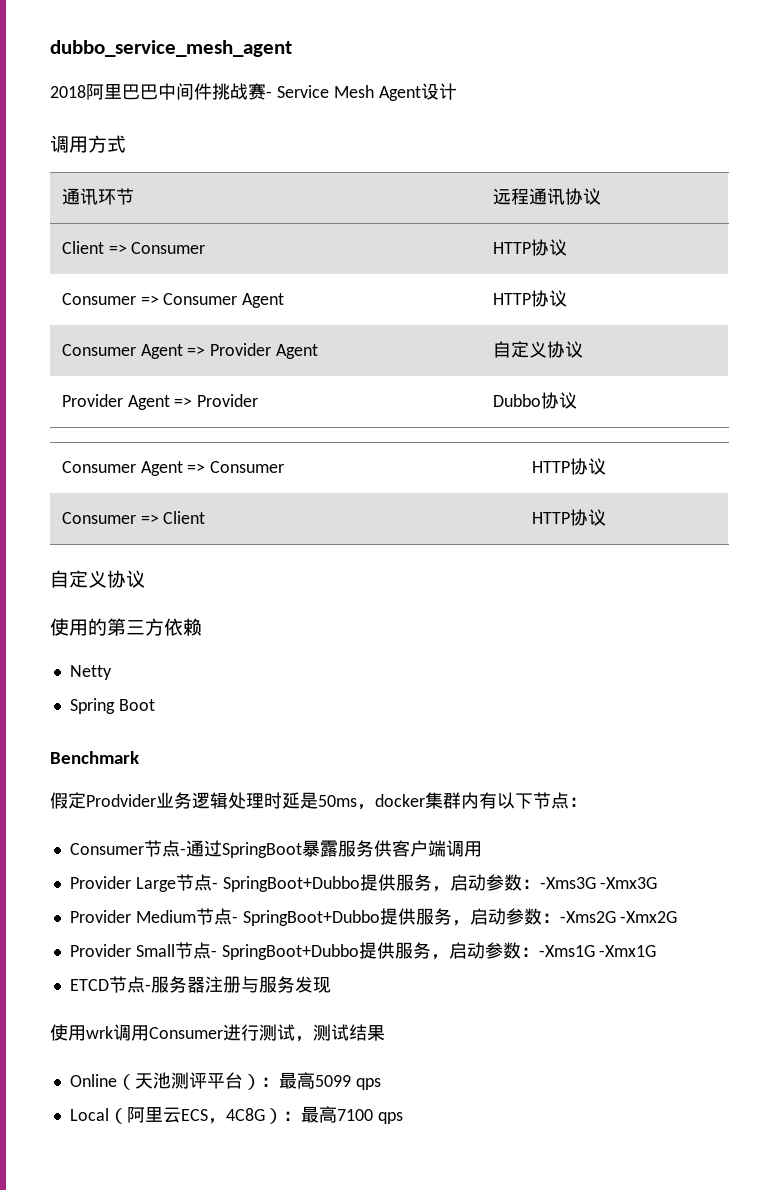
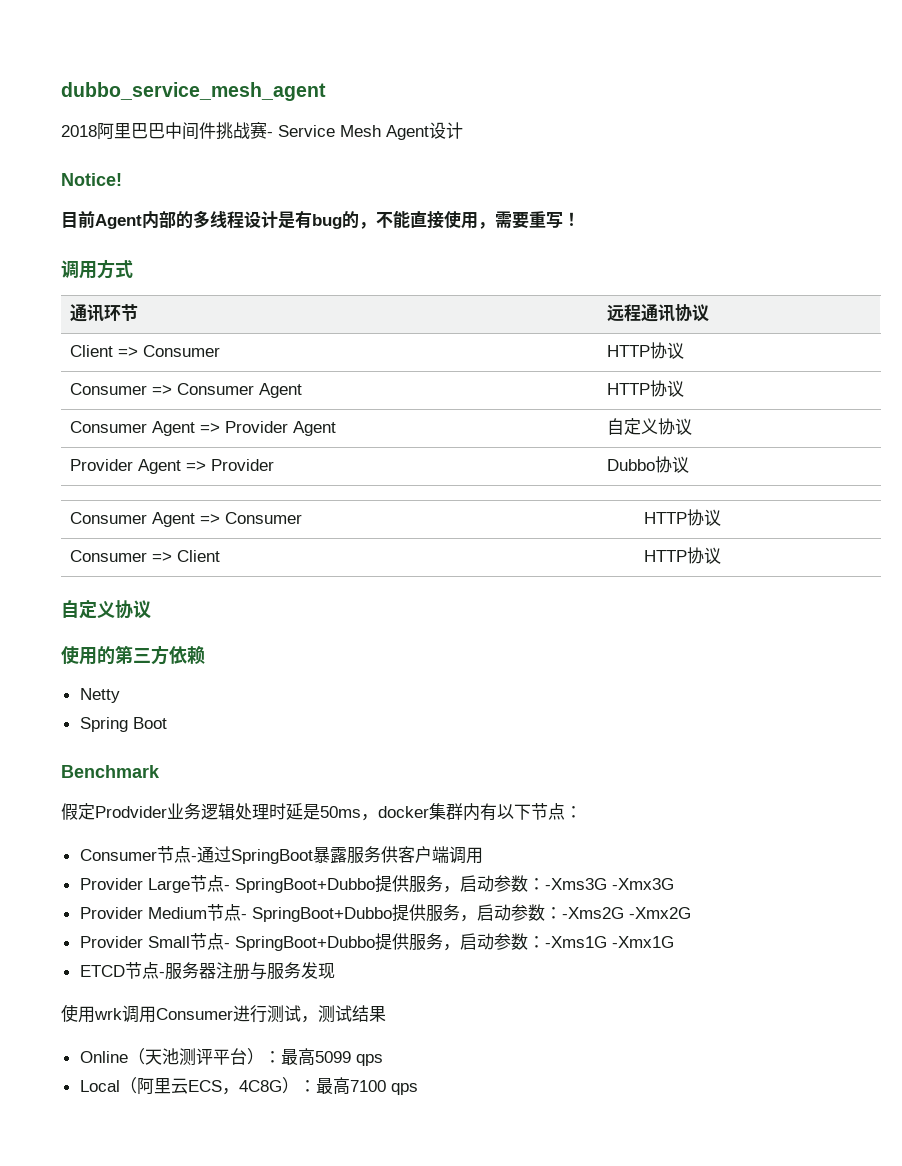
+ Notice!
+ 目前Agent内部的多线程设计是有bug的，不能直接使用，需要重写！

